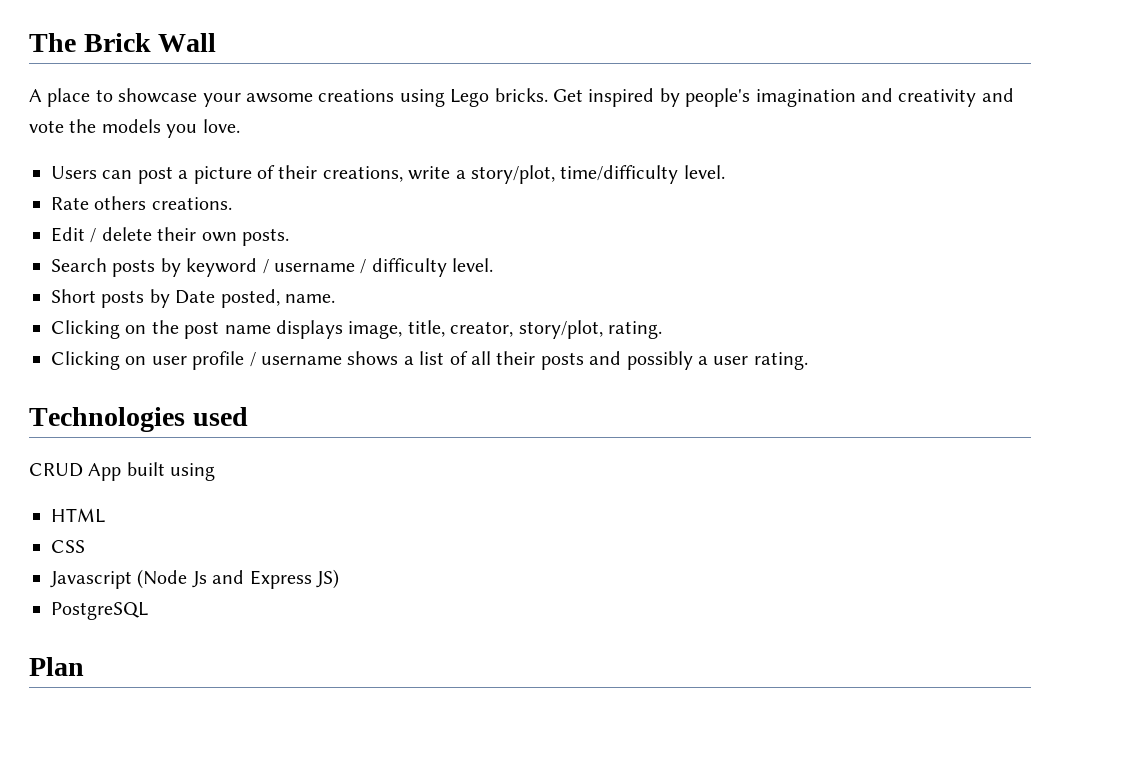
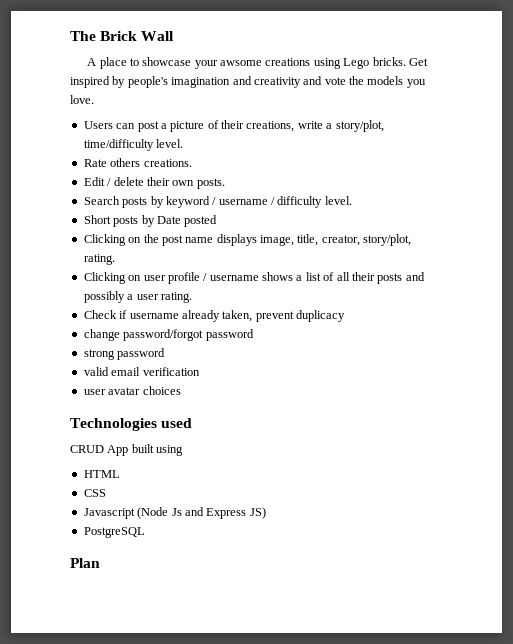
- Short posts by Date posted, name.
+ Short posts by Date posted
+ Check if username already taken, prevent duplicacy
+ change password/forgot password
+ strong password
+ valid email verification
+ user avatar choices

